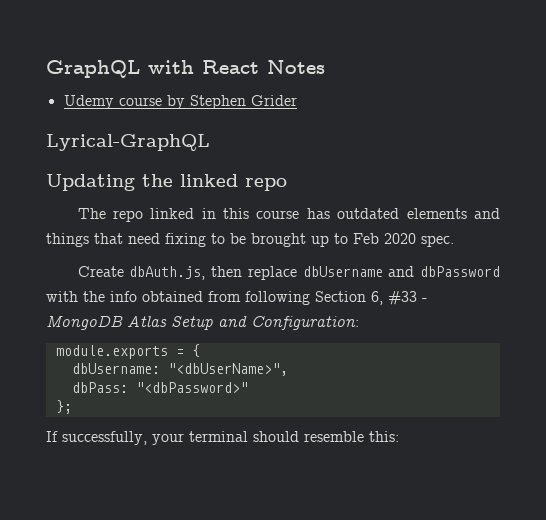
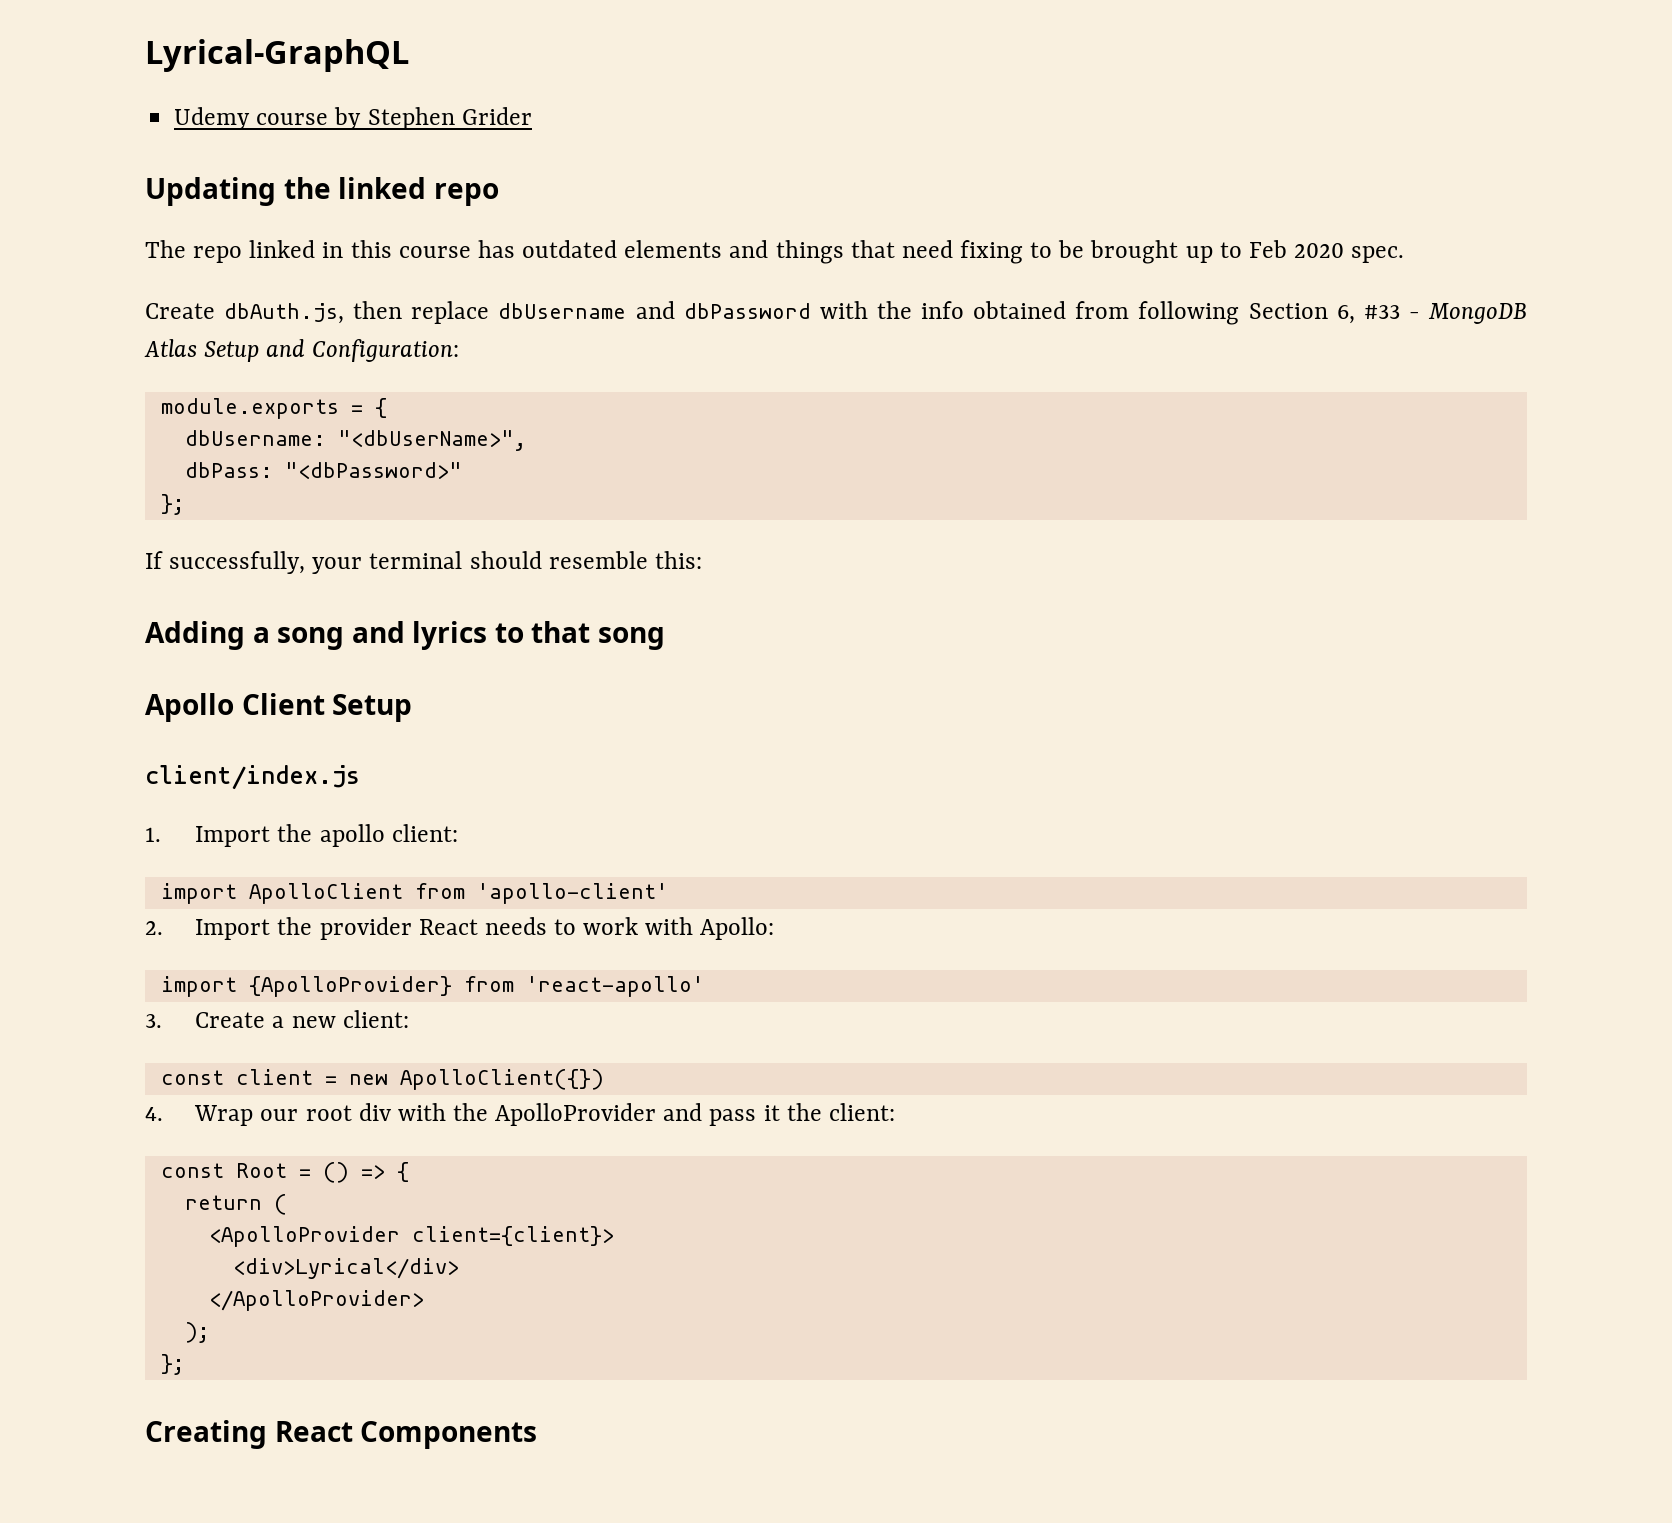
- GraphQL with React Notes
+ Lyrical-GraphQL
- Lyrical-GraphQL
+ Adding a song and lyrics to that song
+ Apollo Client Setup
+ client/index.js
+ 1. Import the apollo client:
+ import ApolloClient from 'apollo-client'
+ 2. Import the provider React needs to work with Apollo:
+ import {ApolloProvider} from 'react-apollo'
+ 3. Create a new client:
+ const client = new ApolloClient({})
+ 4. Wrap our root div with the ApolloProvider and pass it the client:
+ const Root = () => {
+ return (
+ <ApolloProvider client={client}>
+ <div>Lyrical</div>
+ </ApolloProvider>
+ );
+ };
+ Creating React Components

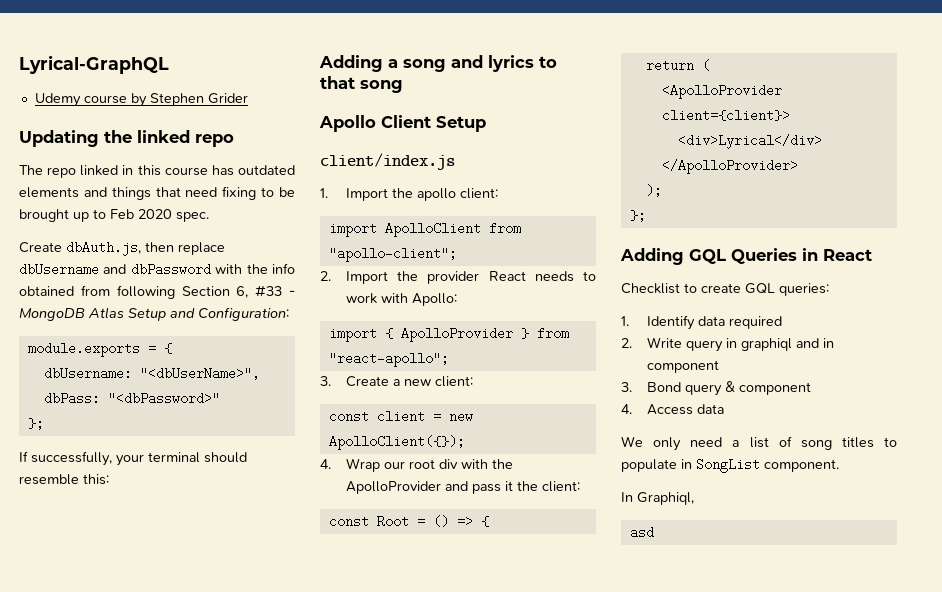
- import ApolloClient from 'apollo-client'
+ import ApolloClient from "apollo-client";
- import {ApolloProvider} from 'react-apollo'
+ import { ApolloProvider } from "react-apollo";
- const client = new ApolloClient({})
+ const client = new ApolloClient({});
- Creating React Components
+ Adding GQL Queries in React
+ Checklist to create GQL queries:
+ 1. Identify data required
+ 2. Write query in graphiql and in component
+ 3. Bond query & component
+ 4. Access data
+ We only need a list of song titles to populate in SongList component.
+ In Graphiql,
+ asd

